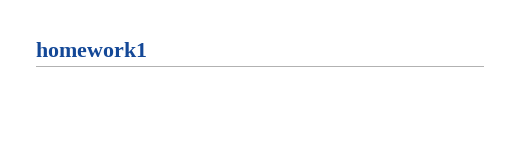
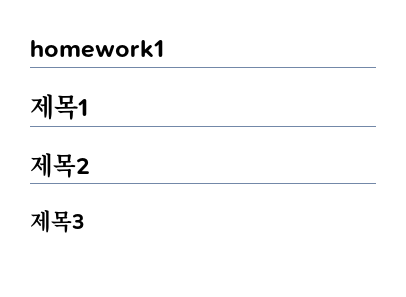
+ 제목1
+ 제목2
+ 제목3

